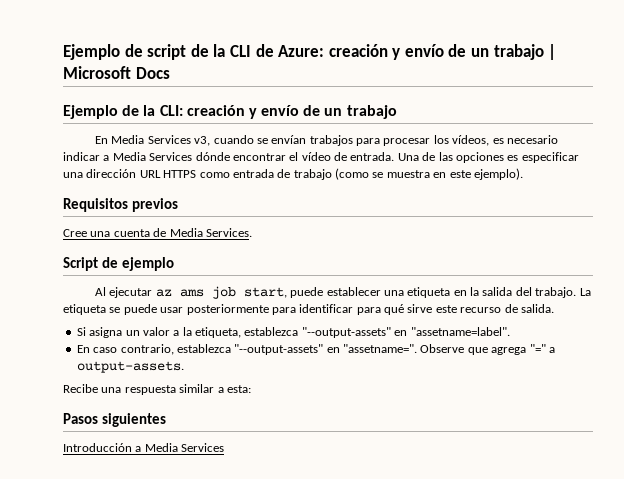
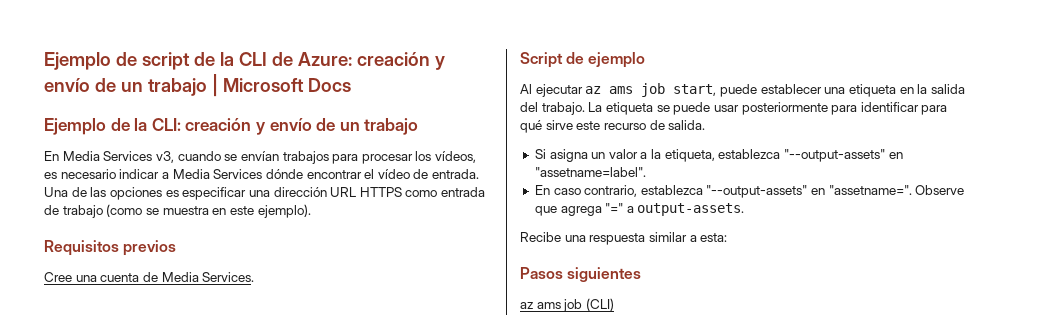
- Introducción a Media Services
+ az ams job (CLI)

